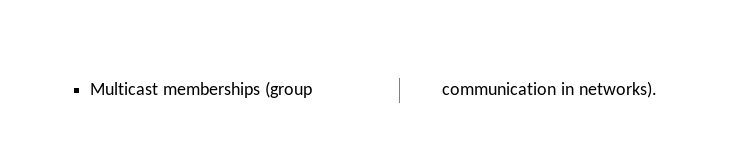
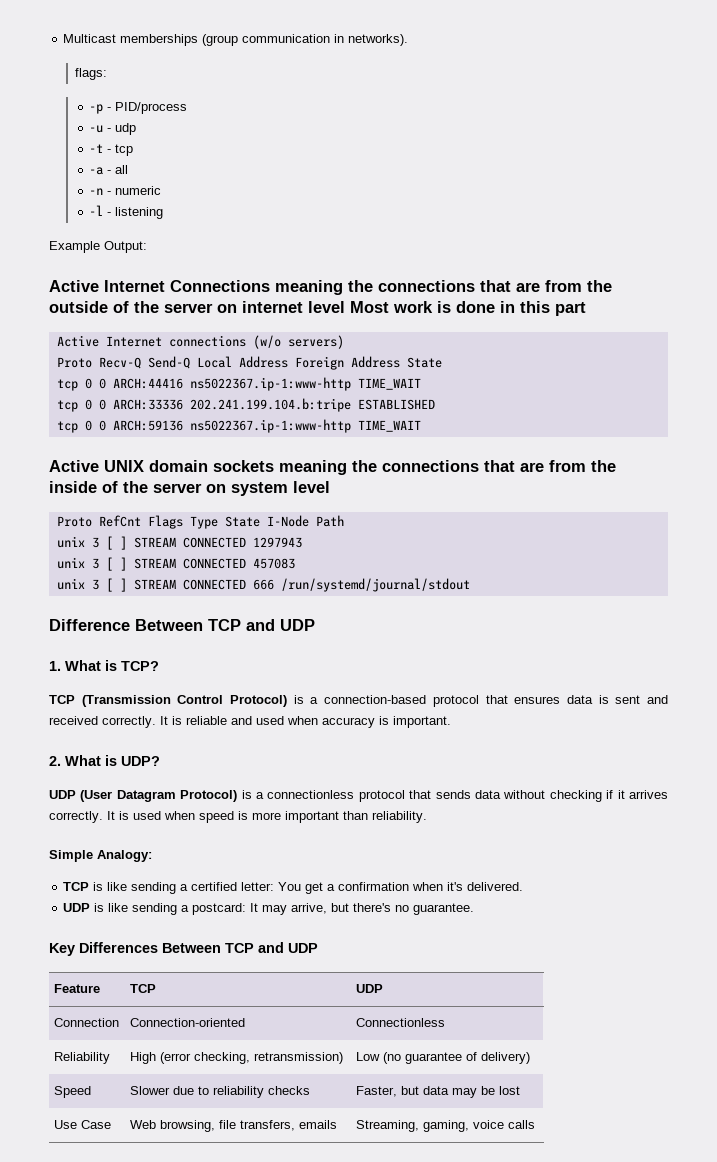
+ flags:
+ -p - PID/process
+ -u - udp
+ -t - tcp
+ -a - all
+ -n - numeric
+ -l - listening
+ Example Output:
+ Active Internet Connections meaning the connections that are from the outside of the server on internet level Most work is done in this part
+ Active Internet connections (w/o servers)
+ Proto Recv-Q Send-Q Local Address Foreign Address State
+ tcp 0 0 ARCH:44416 ns5022367.ip-1:www-http TIME_WAIT
+ tcp 0 0 ARCH:33336 202.241.199.104.b:tripe ESTABLISHED
+ tcp 0 0 ARCH:59136 ns5022367.ip-1:www-http TIME_WAIT
+ Active UNIX domain sockets meaning the connections that are from the inside of the server on system level
+ Proto RefCnt Flags Type State I-Node Path
+ unix 3 [ ] STREAM CONNECTED 1297943
+ unix 3 [ ] STREAM CONNECTED 457083
+ unix 3 [ ] STREAM CONNECTED 666 /run/systemd/journal/stdout
+ Difference Between TCP and UDP
+ 1. What is TCP?
+ TCP (Transmission Control Protocol) is a connection-based protocol that ensures data is sent and received correctly. It is reliable and used when accuracy is important.
+ 2. What is UDP?
+ UDP (User Datagram Protocol) is a connectionless protocol that sends data without checking if it arrives correctly. It is used when speed is more important than reliability.
+ Simple Analogy:
+ TCP is like sending a certified letter: You get a confirmation when it's delivered.
+ UDP is like sending a postcard: It may arrive, but there's no guarantee.
+ Key Differences Between TCP and UDP
+ Feature | TCP | UDP
+ Connection | Connection-oriented | Connectionless
+ Reliability | High (error checking, retransmission) | Low (no guarantee of delivery)
+ Speed | Slower due to reliability checks | Faster, but data may be lost
+ Use Case | Web browsing, file transfers, emails | Streaming, gaming, voice calls

